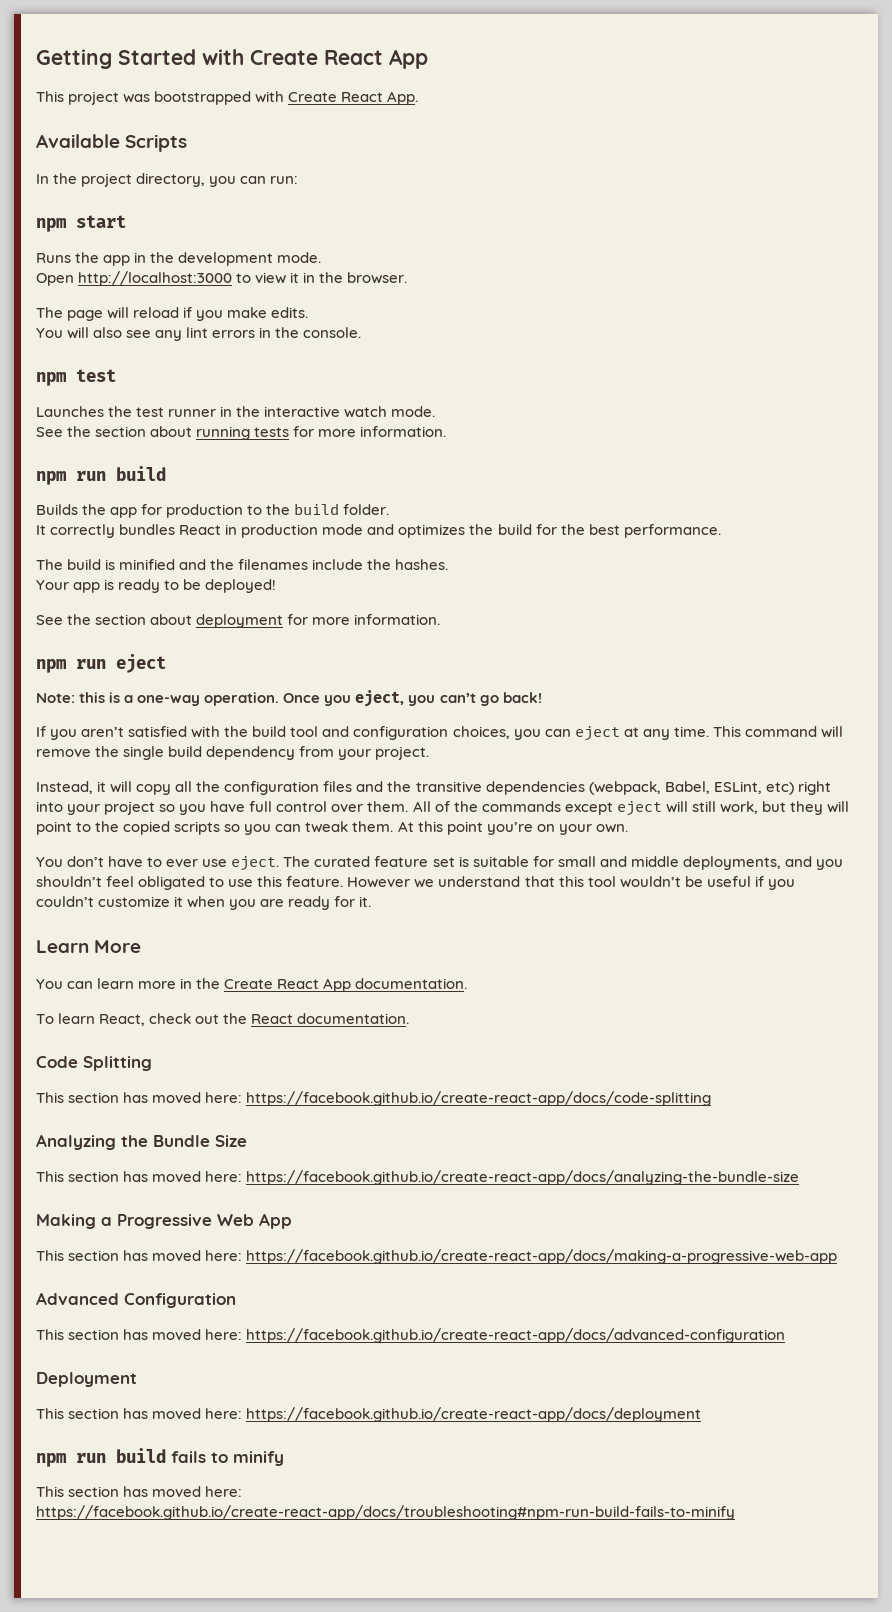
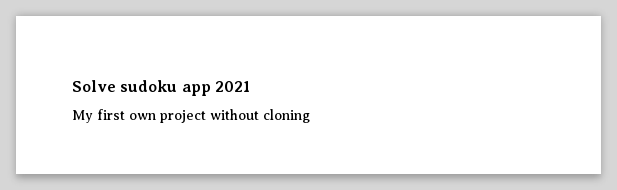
- Getting Started with Create React App
- This project was bootstrapped with Create React App.
- Available Scripts
- In the project directory, you can run:
- npm start
- Runs the app in the development mode.
- Open http://localhost:3000 to view it in the browser.
- The page will reload if you make edits.
- You will also see any lint errors in the console.
- npm test
- Launches the test runner in the interactive watch mode.
- See the section about running tests for more information.
- npm run build
- Builds the app for production to the build folder.
- It correctly bundles React in production mode and optimizes the build for the best performance.
- The build is minified and the filenames include the hashes.
- Your app is ready to be deployed!
- See the section about deployment for more information.
- npm run eject
- Note: this is a one-way operation. Once you eject, you can’t go back!
- If you aren’t satisfied with the build tool and configuration choices, you can eject at any time. This command will remove the single build dependency from your project.
- Instead, it will copy all the configuration files and the transitive dependencies (webpack, Babel, ESLint, etc) right into your project so you have full control over them. All of the commands except eject will still work, but they will point to the copied scripts so you can tweak them. At this point you’re on your own.
- You don’t have to ever use eject. The curated feature set is suitable for small and middle deployments, and you shouldn’t feel obligated to use this feature. However we understand that this tool wouldn’t be useful if you couldn’t customize it when you are ready for it.
- Learn More
- You can learn more in the Create React App documentation.
- To learn React, check out the React documentation.
- Code Splitting
- This section has moved here: https://facebook.github.io/create-react-app/docs/code-splitting
- Analyzing the Bundle Size
- This section has moved here: https://facebook.github.io/create-react-app/docs/analyzing-the-bundle-size
- Making a Progressive Web App
- This section has moved here: https://facebook.github.io/create-react-app/docs/making-a-progressive-web-app
- Advanced Configuration
- This section has moved here: https://facebook.github.io/create-react-app/docs/advanced-configuration
- Deployment
- This section has moved here: https://facebook.github.io/create-react-app/docs/deployment
- npm run build fails to minify
- This section has moved here: https://facebook.github.io/create-react-app/docs/troubleshooting#npm-run-build-fails-to-minify
+ Solve sudoku app 2021
+ My first own project without cloning

